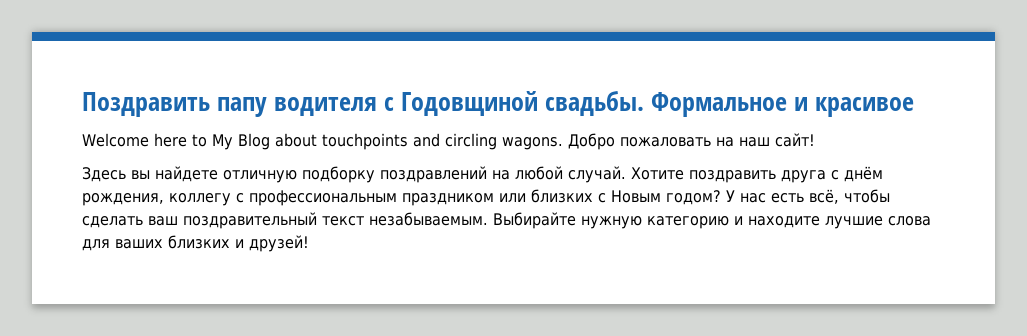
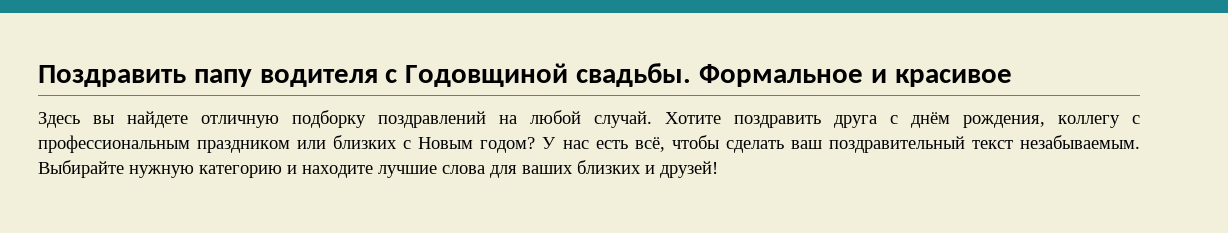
- Welcome here to My Blog about touchpoints and circling wagons. Добро пожаловать на наш сайт!

